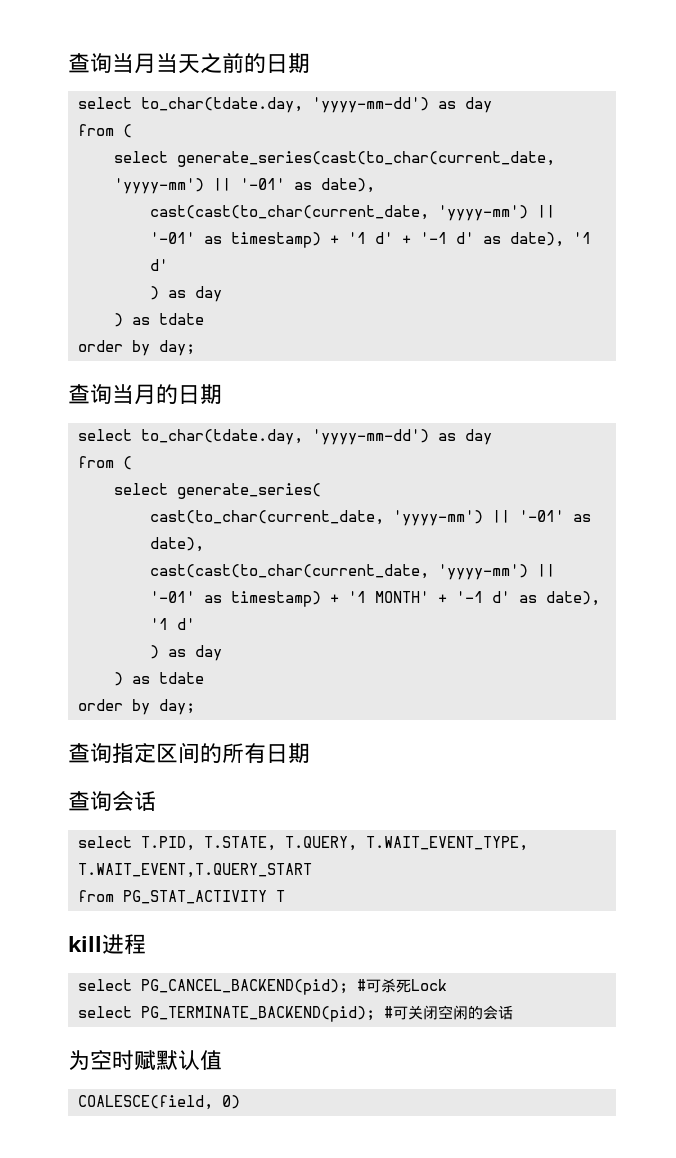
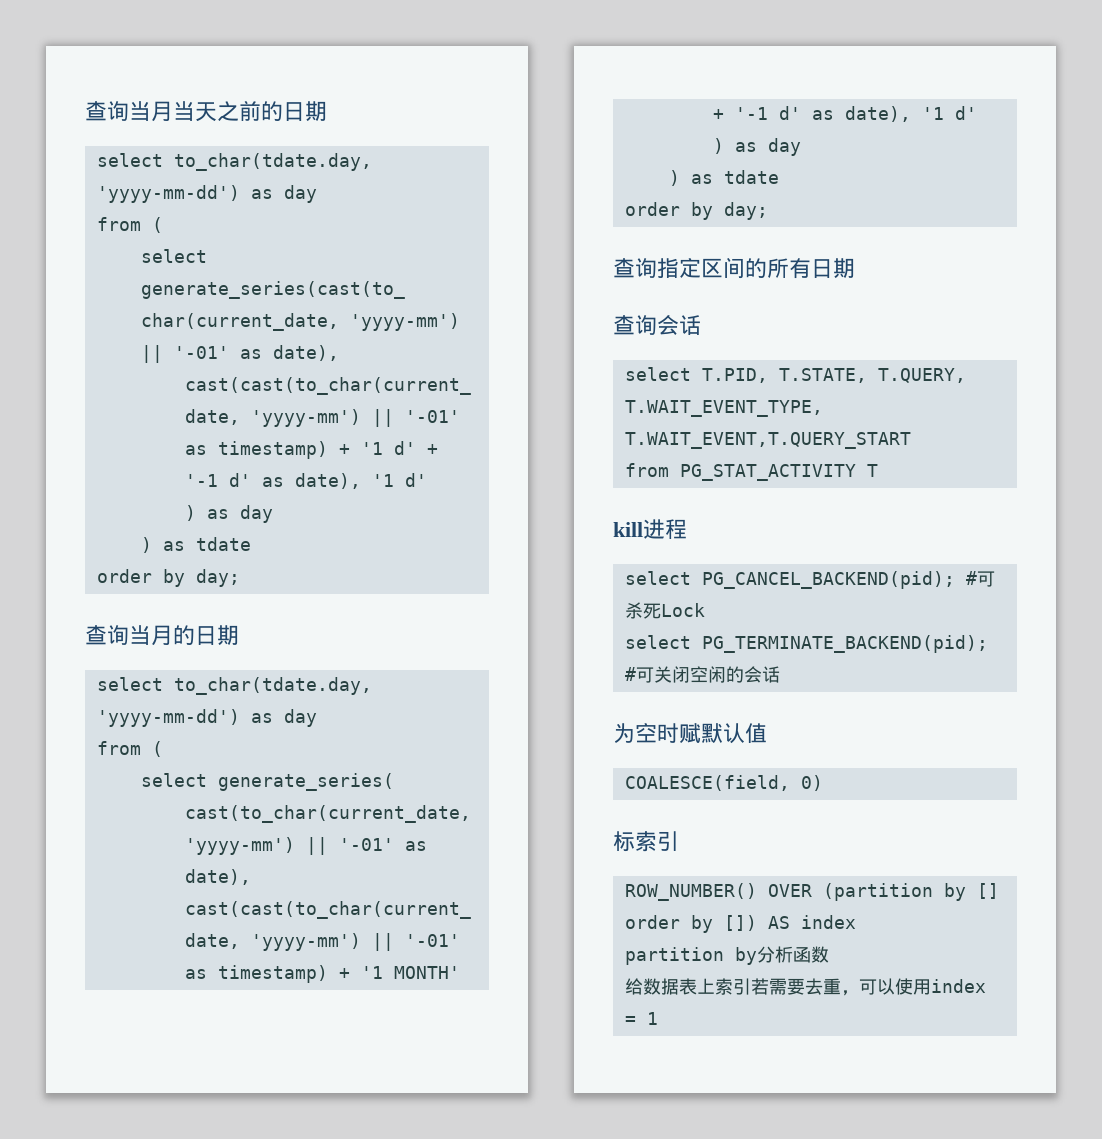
+ 标索引
+ ROW_NUMBER() OVER (partition by [] order by []) AS index
+ partition by分析函数
+ 给数据表上索引若需要去重，可以使用index = 1

